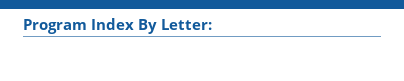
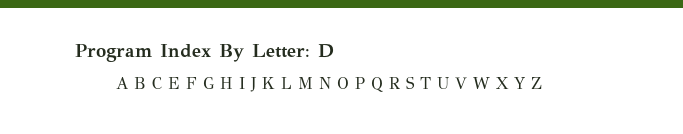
- Program Index By Letter:
+ Program Index By Letter: D
+ A B C E F G H I J K L M N O P Q R S T U V W X Y Z

